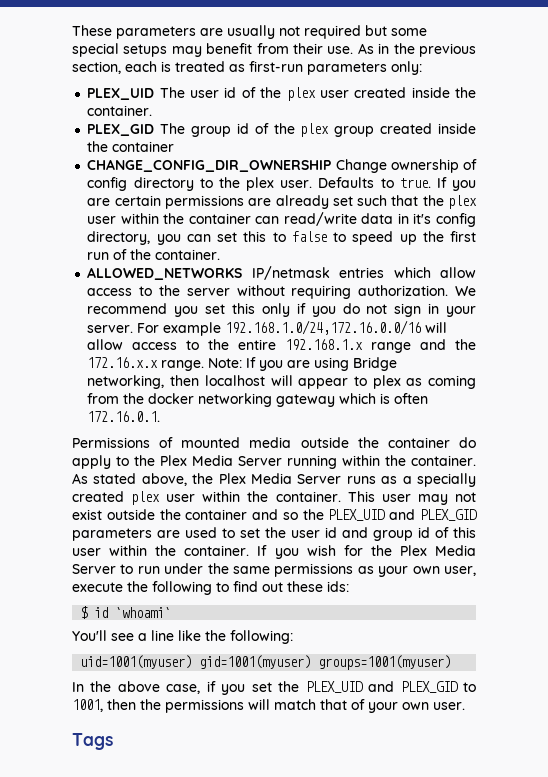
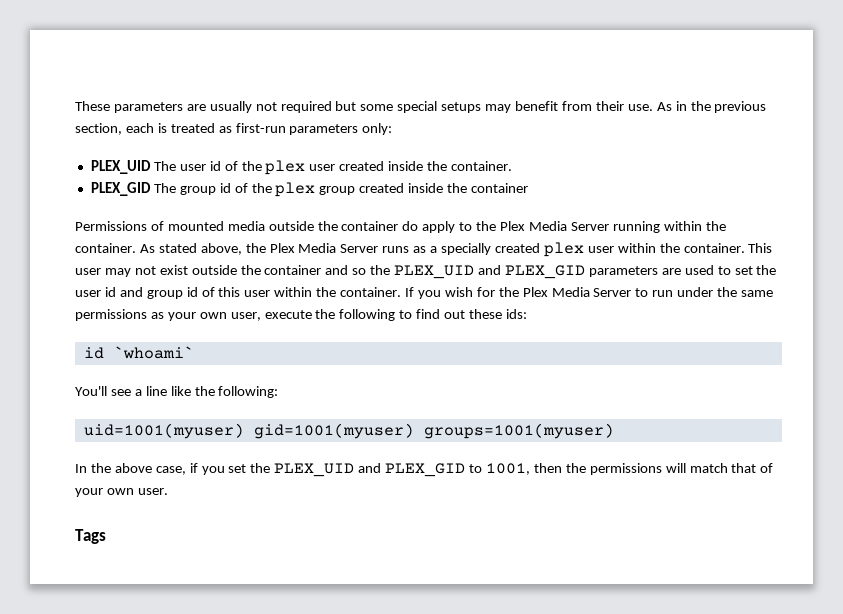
- CHANGE_CONFIG_DIR_OWNERSHIP Change ownership of config directory to the plex user. Defaults to true. If you are certain permissions are already set such that the plex user within the container can read/write data in it's config directory, you can set this to false to speed up the first run of the container.
- ALLOWED_NETWORKS IP/netmask entries which allow access to the server without requiring authorization. We recommend you set this only if you do not sign in your server. For example 192.168.1.0/24,172.16.0.0/16 will allow access to the entire 192.168.1.x range and the 172.16.x.x range. Note: If you are using Bridge networking, then localhost will appear to plex as coming from the docker networking gateway which is often 172.16.0.1.
- $ id `whoami`
+ id `whoami`

